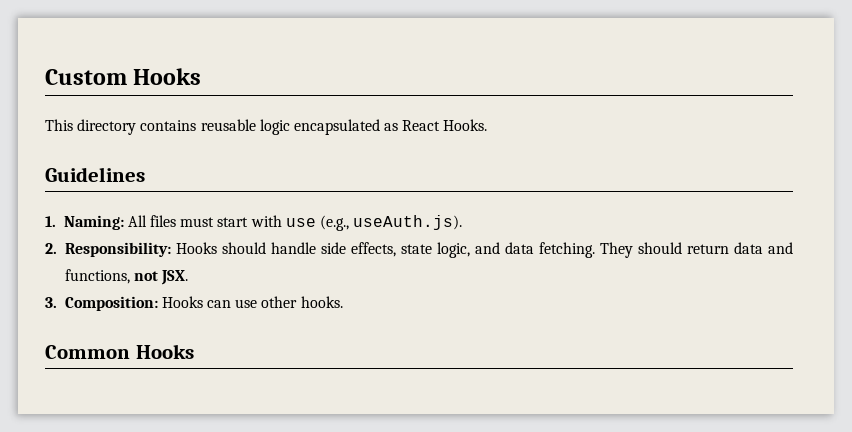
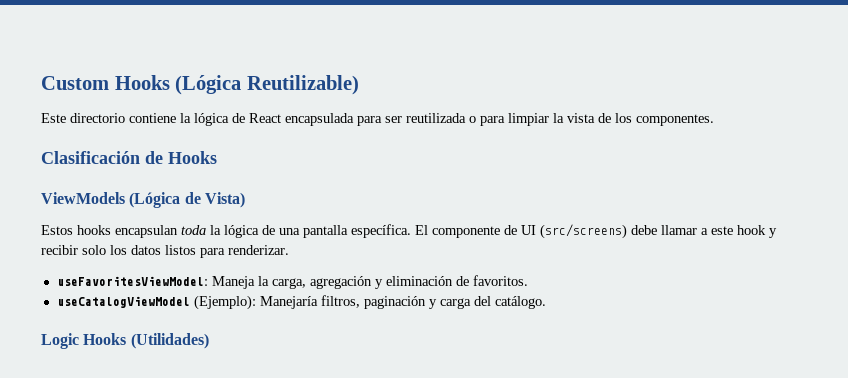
- Custom Hooks
- This directory contains reusable logic encapsulated as React Hooks.
- Guidelines
- 1. Naming: All files must start with use (e.g., useAuth.js).
- 2. Responsibility: Hooks should handle side effects, state logic, and data fetching. They should return data and functions, not JSX.
- 3. Composition: Hooks can use other hooks.
- Common Hooks
+ Custom Hooks (Lógica Reutilizable)
+ Este directorio contiene la lógica de React encapsulada para ser reutilizada o para limpiar la vista de los componentes.
+ Clasificación de Hooks
+ ViewModels (Lógica de Vista)
+ Estos hooks encapsulan toda la lógica de una pantalla específica. El componente de UI (src/screens) debe llamar a este hook y recibir solo los datos listos para renderizar.
+ useFavoritesViewModel: Maneja la carga, agregación y eliminación de favoritos.
+ useCatalogViewModel (Ejemplo): Manejaría filtros, paginación y carga del catálogo.
+ Logic Hooks (Utilidades)

